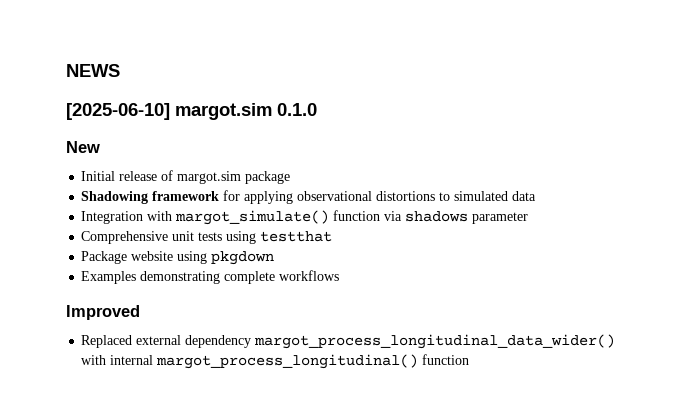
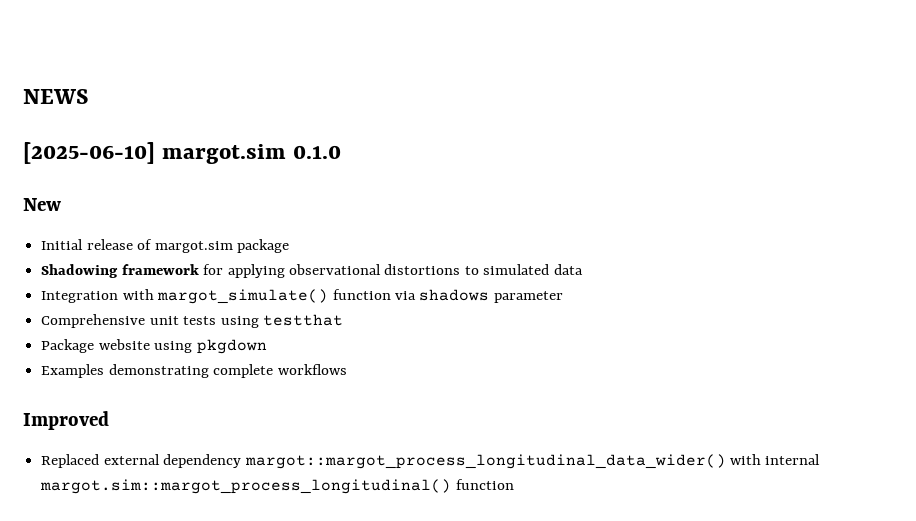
- Replaced external dependency margot_process_longitudinal_data_wider() with internal margot_process_longitudinal() function
+ Replaced external dependency margot::margot_process_longitudinal_data_wider() with internal margot.sim::margot_process_longitudinal() function

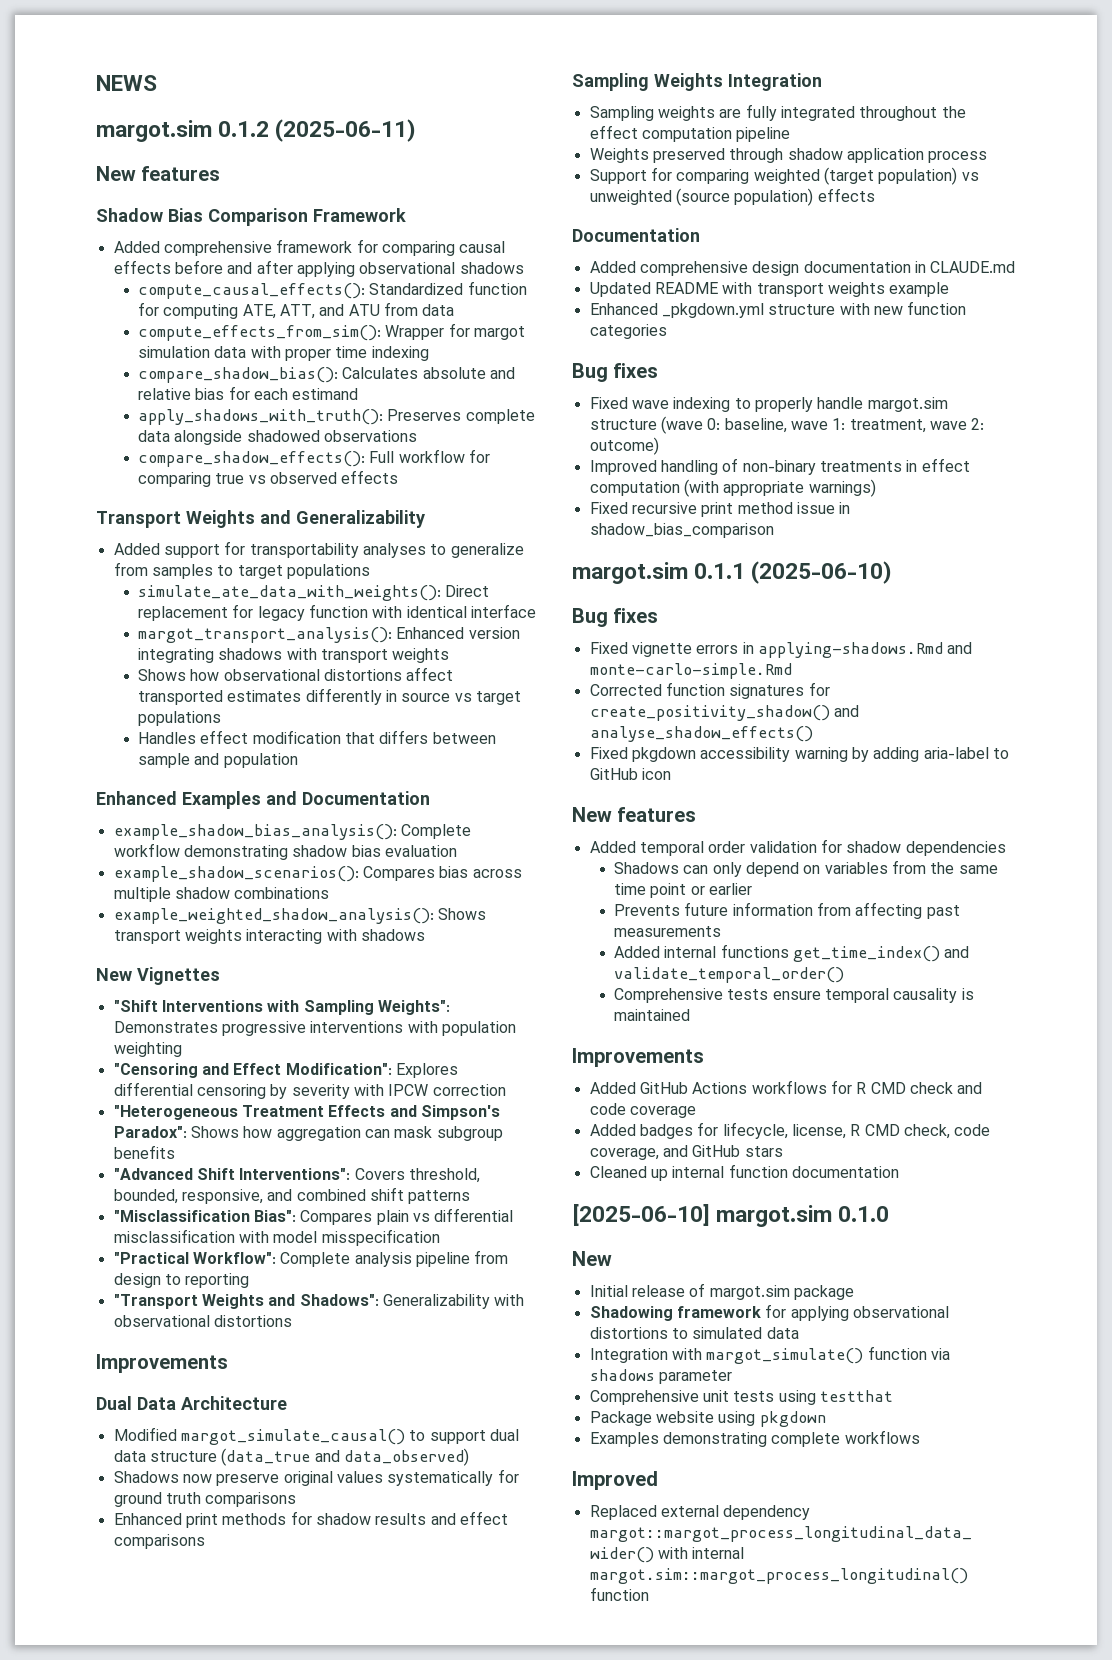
+ margot.sim 0.1.2 (2025-06-11)
+ New features
+ Shadow Bias Comparison Framework
+ Added comprehensive framework for comparing causal effects before and after applying observational shadows
+ compute_causal_effects(): Standardized function for computing ATE, ATT, and ATU from data
+ compute_effects_from_sim(): Wrapper for margot simulation data with proper time indexing
+ compare_shadow_bias(): Calculates absolute and relative bias for each estimand
+ apply_shadows_with_truth(): Preserves complete data alongside shadowed observations
+ compare_shadow_effects(): Full workflow for comparing true vs observed effects
+ Transport Weights and Generalizability
+ Added support for transportability analyses to generalize from samples to target populations
+ simulate_ate_data_with_weights(): Direct replacement for legacy function with identical interface
+ margot_transport_analysis(): Enhanced version integrating shadows with transport weights
+ Shows how observational distortions affect transported estimates differently in source vs target populations
+ Handles effect modification that differs between sample and population
+ Enhanced Examples and Documentation
+ example_shadow_bias_analysis(): Complete workflow demonstrating shadow bias evaluation
+ example_shadow_scenarios(): Compares bias across multiple shadow combinations
+ example_weighted_shadow_analysis(): Shows transport weights interacting with shadows
+ New Vignettes
+ "Shift Interventions with Sampling Weights": Demonstrates progressive interventions with population weighting
+ "Censoring and Effect Modification": Explores differential censoring by severity with IPCW correction
+ "Heterogeneous Treatment Effects and Simpson's Paradox": Shows how aggregation can mask subgroup benefits
+ "Advanced Shift Interventions": Covers threshold, bounded, responsive, and combined shift patterns
+ "Misclassification Bias": Compares plain vs differential misclassification with model misspecification
+ "Practical Workflow": Complete analysis pipeline from design to reporting
+ "Transport Weights and Shadows": Generalizability with observational distortions
+ Improvements
+ Dual Data Architecture
+ Modified margot_simulate_causal() to support dual data structure (data_true and data_observed)
+ Shadows now preserve original values systematically for ground truth comparisons
+ Enhanced print methods for shadow results and effect comparisons
+ Sampling Weights Integration
+ Sampling weights are fully integrated throughout the effect computation pipeline
+ Weights preserved through shadow application process
+ Support for comparing weighted (target population) vs unweighted (source population) effects
+ Documentation
+ Added comprehensive design documentation in CLAUDE.md
+ Updated README with transport weights example
+ Enhanced _pkgdown.yml structure with new function categories
+ Bug fixes
+ Fixed wave indexing to properly handle margot.sim structure (wave 0: baseline, wave 1: treatment, wave 2: outcome)
+ Improved handling of non-binary treatments in effect computation (with appropriate warnings)
+ Fixed recursive print method issue in shadow_bias_comparison
+ margot.sim 0.1.1 (2025-06-10)
+ Bug fixes
+ Fixed vignette errors in applying-shadows.Rmd and monte-carlo-simple.Rmd
+ Corrected function signatures for create_positivity_shadow() and analyse_shadow_effects()
+ Fixed pkgdown accessibility warning by adding aria-label to GitHub icon
+ New features
+ Added temporal order validation for shadow dependencies
+ Shadows can only depend on variables from the same time point or earlier
+ Prevents future information from affecting past measurements
+ Added internal functions get_time_index() and validate_temporal_order()
+ Comprehensive tests ensure temporal causality is maintained
+ Improvements
+ Added GitHub Actions workflows for R CMD check and code coverage
+ Added badges for lifecycle, license, R CMD check, code coverage, and GitHub stars
+ Cleaned up internal function documentation

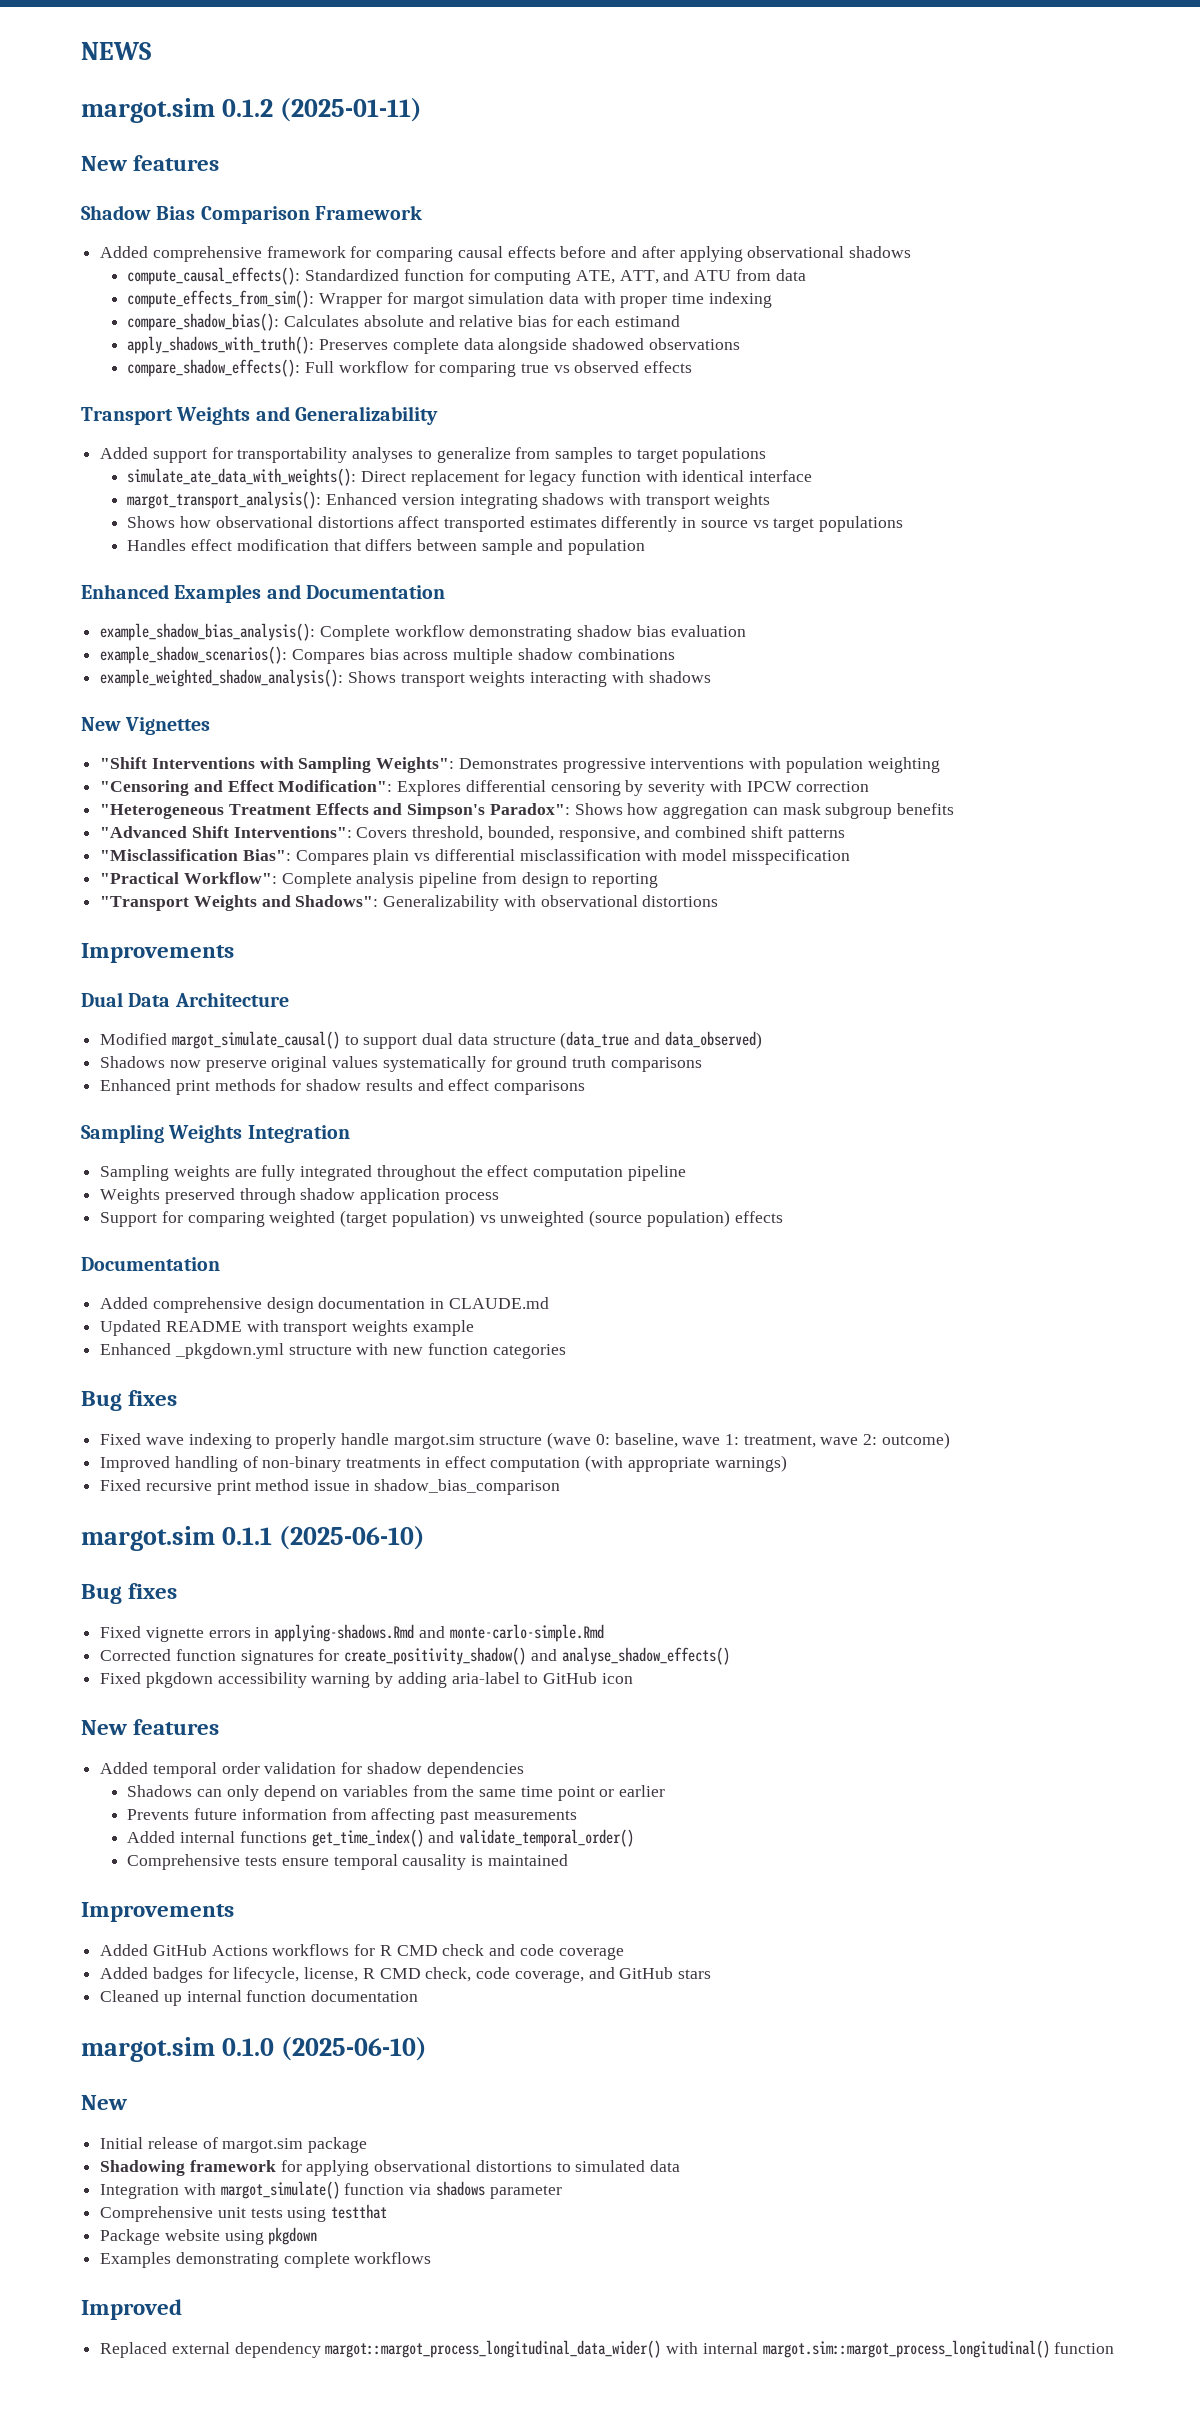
- margot.sim 0.1.2 (2025-06-11)
+ margot.sim 0.1.2 (2025-01-11)
- [2025-06-10] margot.sim 0.1.0
+ margot.sim 0.1.0 (2025-06-10)

